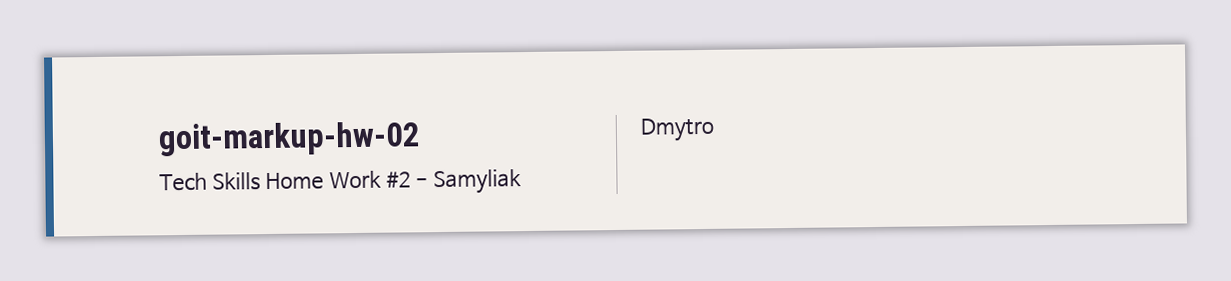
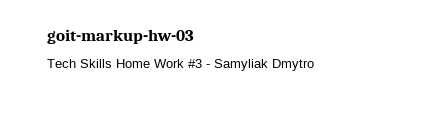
- goit-markup-hw-02
+ goit-markup-hw-03
- Tech Skills Home Work #2 - Samyliak Dmytro
+ Tech Skills Home Work #3 - Samyliak Dmytro

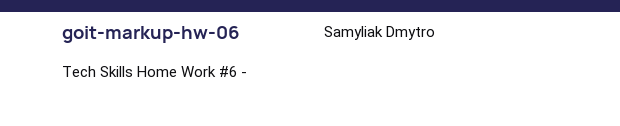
- goit-markup-hw-03
+ goit-markup-hw-06
- Tech Skills Home Work #3 - Samyliak Dmytro
+ Tech Skills Home Work #6 - Samyliak Dmytro

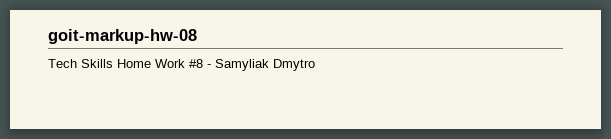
- goit-markup-hw-06
+ goit-markup-hw-08
- Tech Skills Home Work #6 - Samyliak Dmytro
+ Tech Skills Home Work #8 - Samyliak Dmytro

